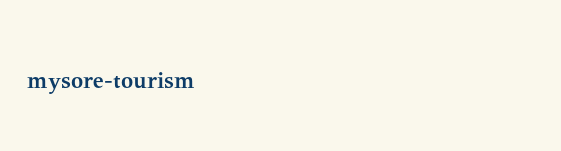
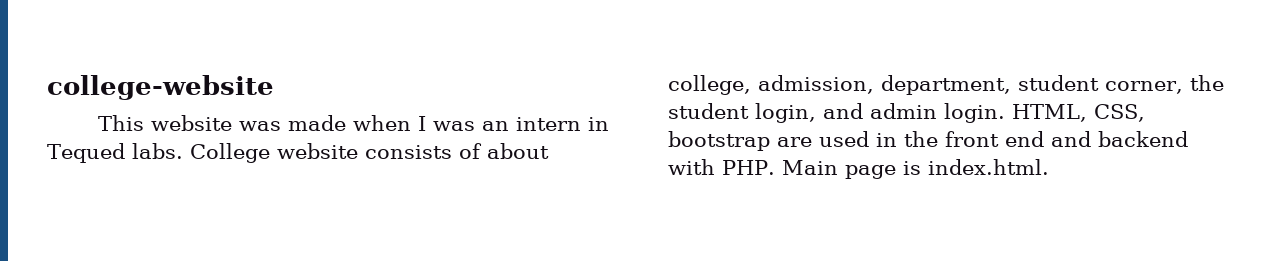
- mysore-tourism
+ college-website
+ This website was made when I was an intern in Tequed labs. College website consists of about college, admission, department, student corner, the student login, and admin login. HTML, CSS, bootstrap are used in the front end and backend with PHP. Main page is index.html.

